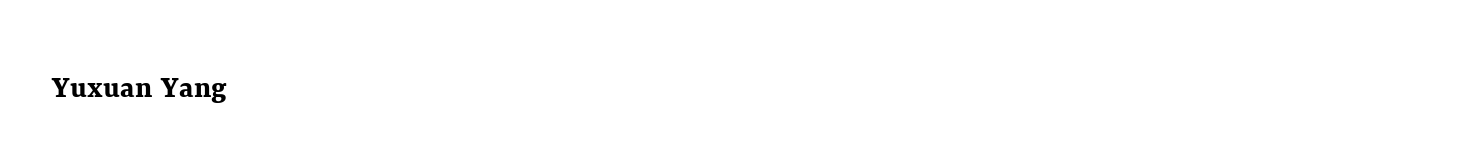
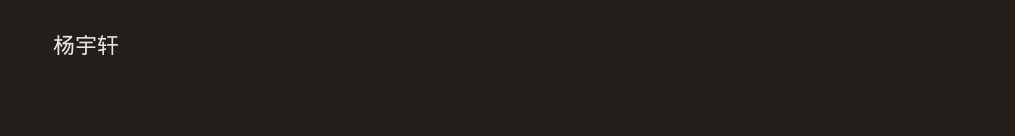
- Yuxuan Yang
+ 杨宇轩

